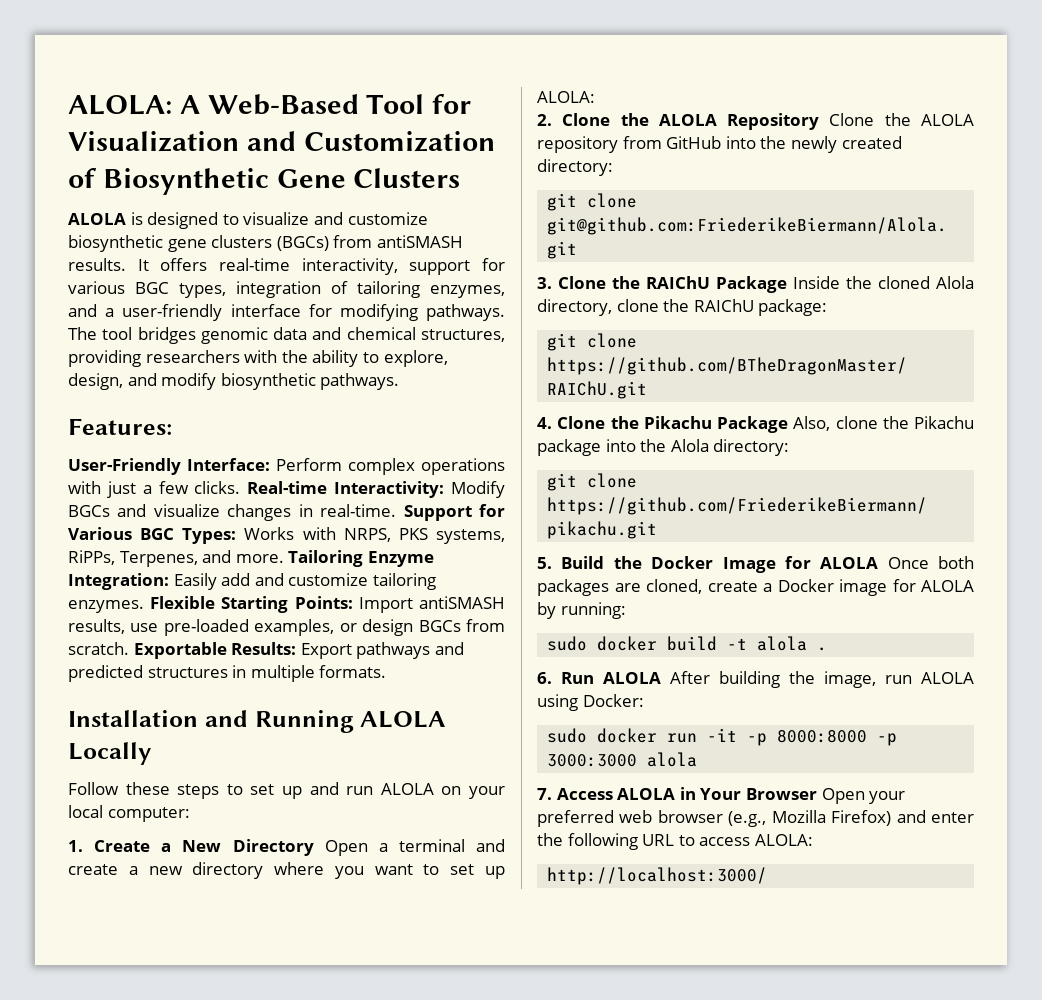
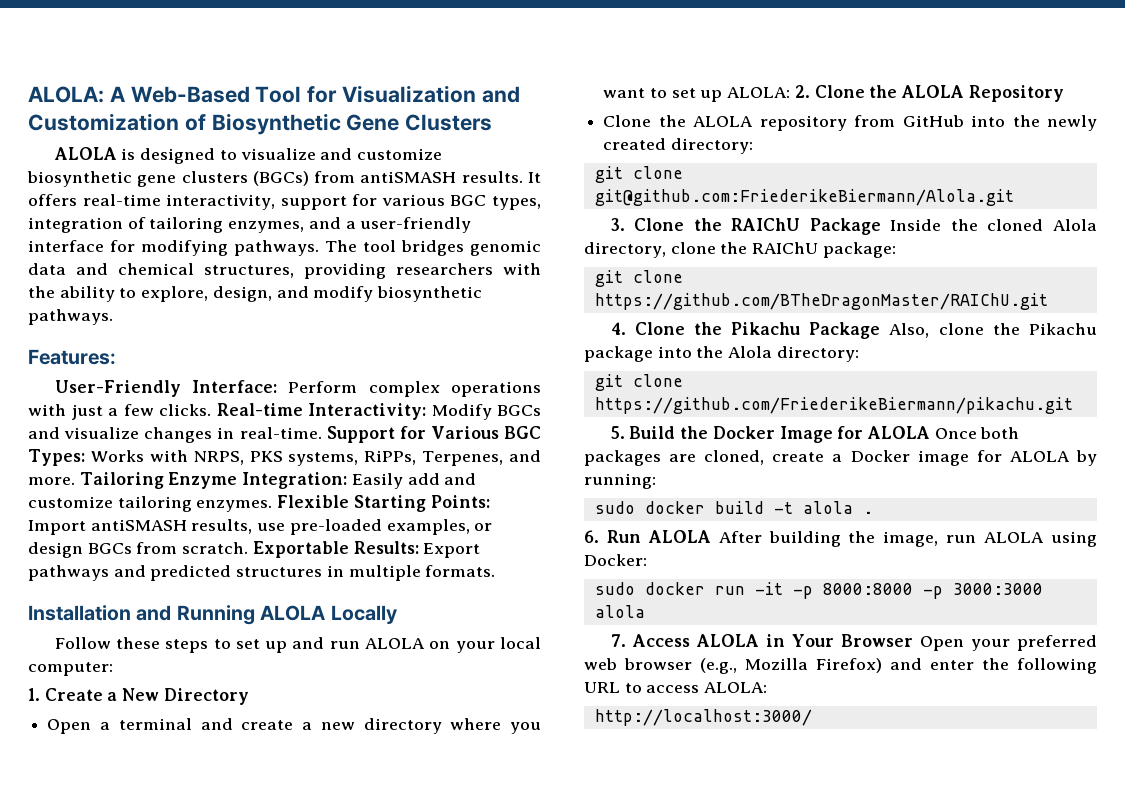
- 1. Create a New Directory Open a terminal and create a new directory where you want to set up ALOLA:
- 2. Clone the ALOLA Repository Clone the ALOLA repository from GitHub into the newly created directory:
+ 1. Create a New Directory
+ Open a terminal and create a new directory where you want to set up ALOLA: 2. Clone the ALOLA Repository
+ Clone the ALOLA repository from GitHub into the newly created directory:

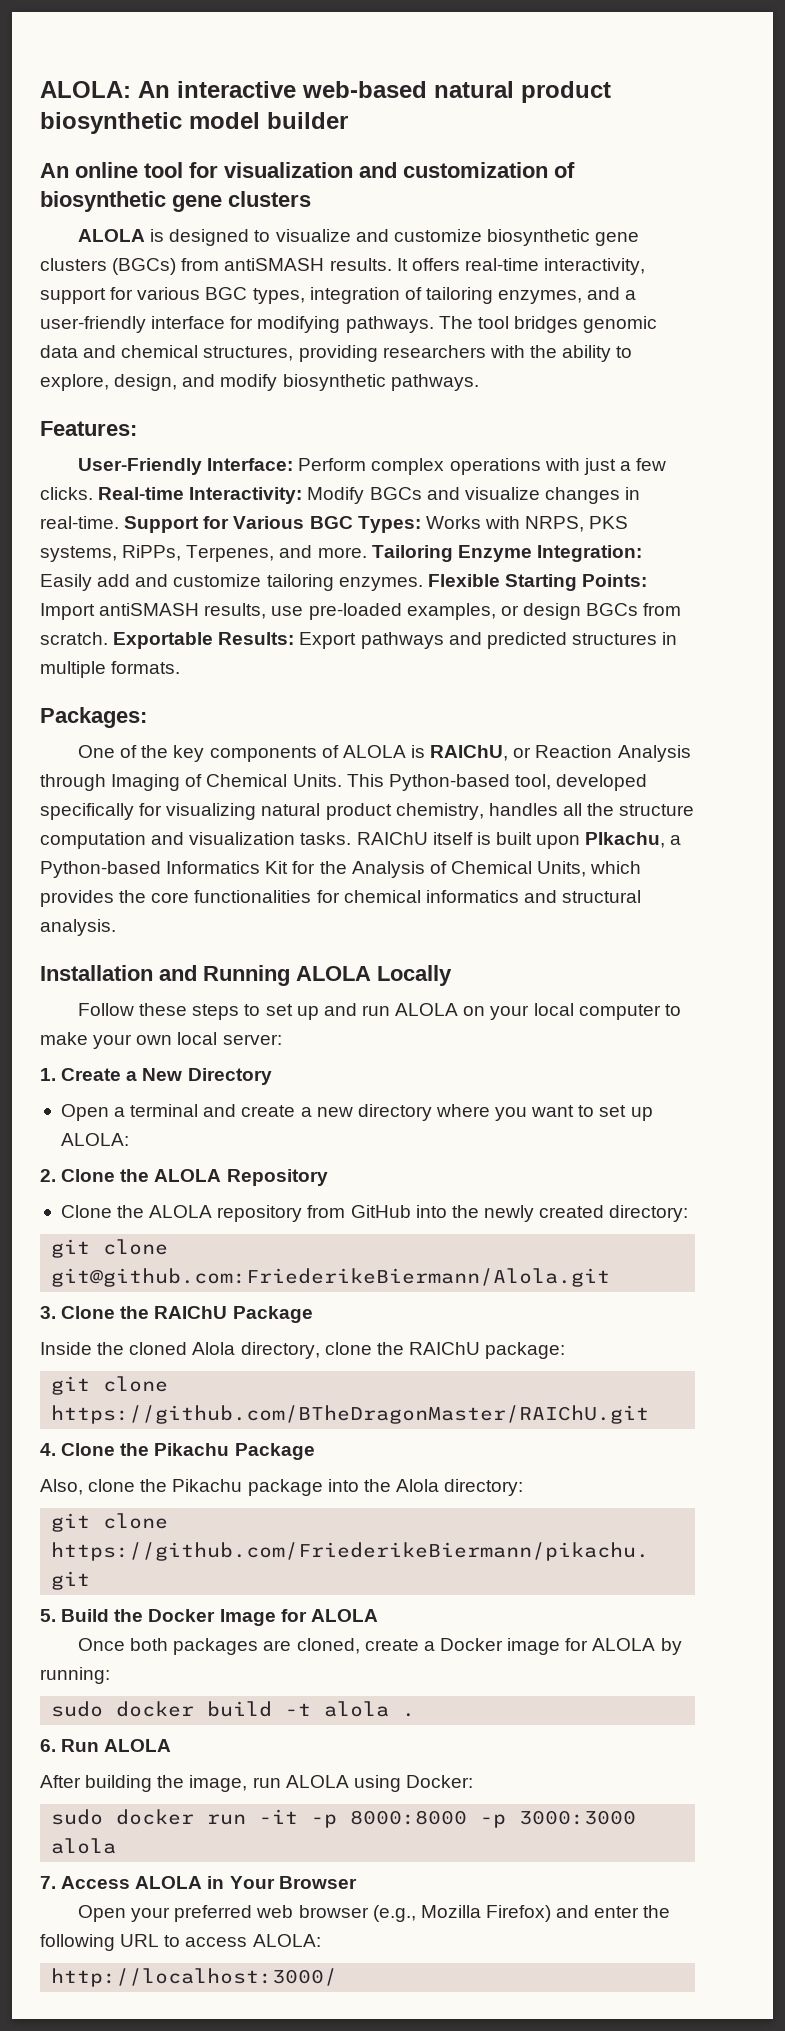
- ALOLA: A Web-Based Tool for Visualization and Customization of Biosynthetic Gene Clusters
+ ALOLA: An interactive web-based natural product biosynthetic model builder
+ An online tool for visualization and customization of biosynthetic gene clusters
+ Packages:
+ One of the key components of ALOLA is RAIChU, or Reaction Analysis through Imaging of Chemical Units. This Python-based tool, developed specifically for visualizing natural product chemistry, handles all the structure computation and visualization tasks. RAIChU itself is built upon PIkachu, a Python-based Informatics Kit for the Analysis of Chemical Units, which provides the core functionalities for chemical informatics and structural analysis.
- Follow these steps to set up and run ALOLA on your local computer:
+ Follow these steps to set up and run ALOLA on your local computer to make your own local server:
- Open a terminal and create a new directory where you want to set up ALOLA: 2. Clone the ALOLA Repository
+ Open a terminal and create a new directory where you want to set up ALOLA:
+ 2. Clone the ALOLA Repository
- 3. Clone the RAIChU Package Inside the cloned Alola directory, clone the RAIChU package:
+ 3. Clone the RAIChU Package
+ Inside the cloned Alola directory, clone the RAIChU package:
- 4. Clone the Pikachu Package Also, clone the Pikachu package into the Alola directory:
+ 4. Clone the Pikachu Package
+ Also, clone the Pikachu package into the Alola directory:
- 5. Build the Docker Image for ALOLA Once both packages are cloned, create a Docker image for ALOLA by running:
+ 5. Build the Docker Image for ALOLA
+ Once both packages are cloned, create a Docker image for ALOLA by running:
- 6. Run ALOLA After building the image, run ALOLA using Docker:
+ 6. Run ALOLA
+ After building the image, run ALOLA using Docker:
- 7. Access ALOLA in Your Browser Open your preferred web browser (e.g., Mozilla Firefox) and enter the following URL to access ALOLA:
+ 7. Access ALOLA in Your Browser
+ Open your preferred web browser (e.g., Mozilla Firefox) and enter the following URL to access ALOLA:

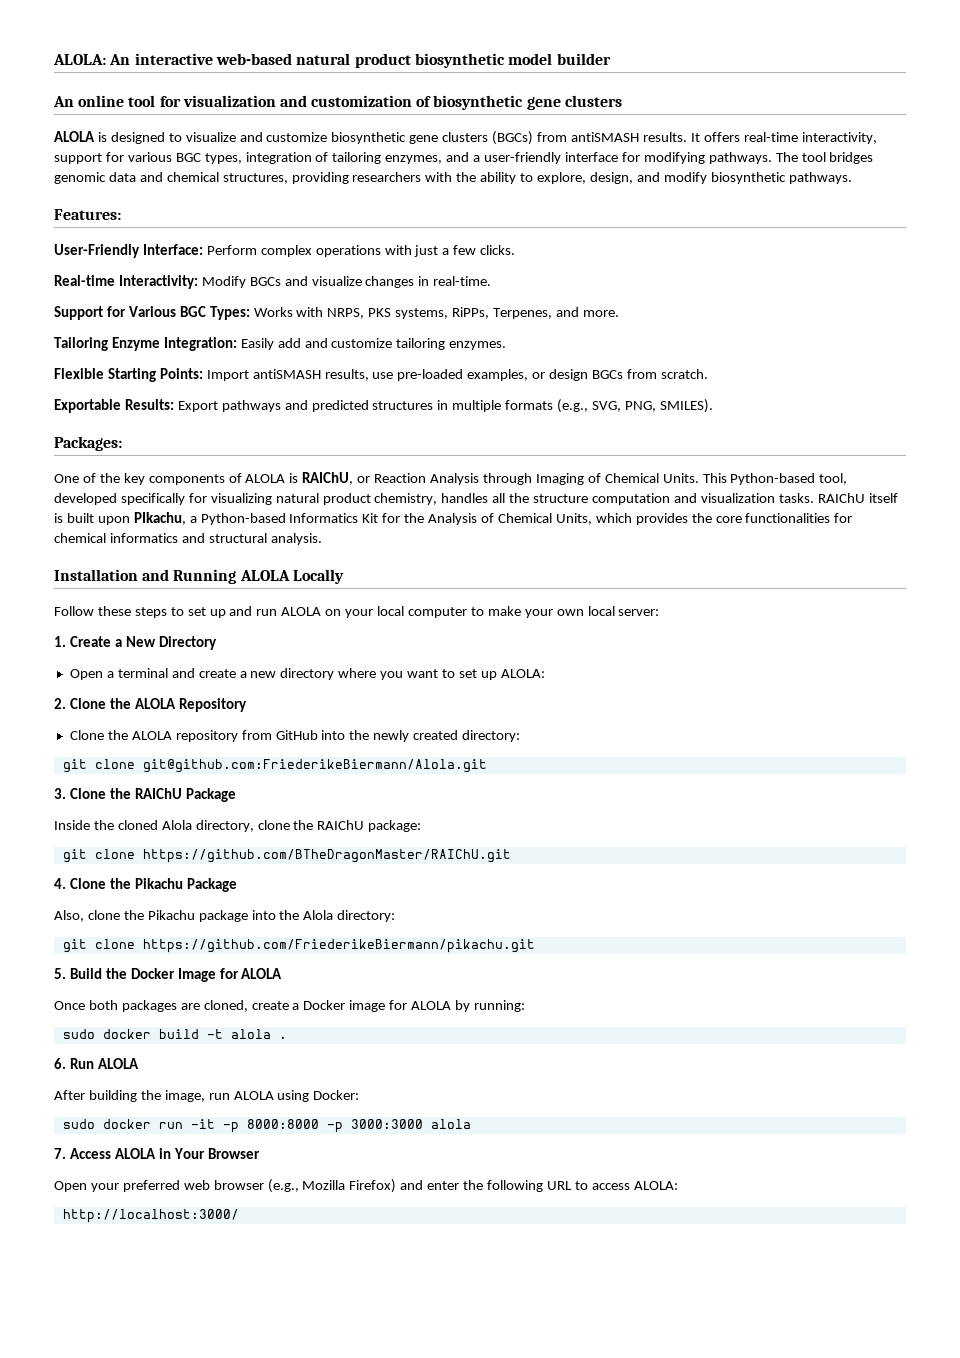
- Perform complex operations with just a few clicks. Real-time Interactivity:
+ Perform complex operations with just a few clicks.
+ Real-time Interactivity:
- Modify BGCs and visualize changes in real-time. Support for Various BGC Types:
+ Modify BGCs and visualize changes in real-time.
+ Support for Various BGC Types:
- Works with NRPS, PKS systems, RiPPs, Terpenes, and more. Tailoring Enzyme Integration:
+ Works with NRPS, PKS systems, RiPPs, Terpenes, and more.
+ Tailoring Enzyme Integration:
- Easily add and customize tailoring enzymes. Flexible Starting Points:
+ Easily add and customize tailoring enzymes.
+ Flexible Starting Points:
- Import antiSMASH results, use pre-loaded examples, or design BGCs from scratch. Exportable Results:
+ Import antiSMASH results, use pre-loaded examples, or design BGCs from scratch.
+ Exportable Results:
- Export pathways and predicted structures in multiple formats.
+ Export pathways and predicted structures in multiple formats (e.g., SVG, PNG, SMILES).

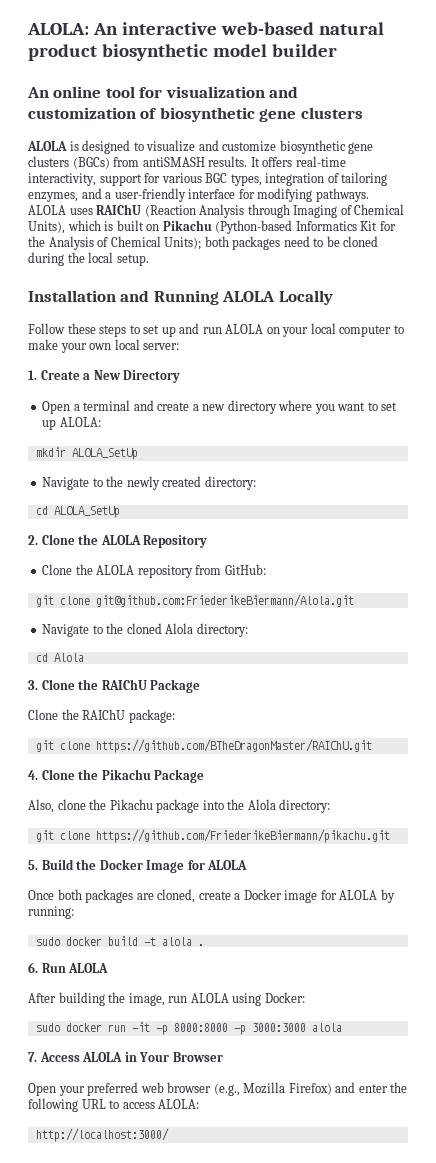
- The tool bridges genomic data and chemical structures, providing researchers with the ability to explore, design, and modify biosynthetic pathways.
- Features:
- User-Friendly Interface: Perform complex operations with just a few clicks.
- Real-time Interactivity: Modify BGCs and visualize changes in real-time.
- Support for Various BGC Types: Works with NRPS, PKS systems, RiPPs, Terpenes, and more.
- Tailoring Enzyme Integration: Easily add and customize tailoring enzymes.
- Flexible Starting Points: Import antiSMASH results, use pre-loaded examples, or design BGCs from scratch.
- Exportable Results: Export pathways and predicted structures in multiple formats (e.g., SVG, PNG, SMILES).
- Packages:
- One of the key components of ALOLA is RAIChU, or Reaction Analysis through Imaging of Chemical Units. This Python-based tool, developed specifically for visualizing natural product chemistry, handles all the structure computation and visualization tasks. RAIChU itself is built upon PIkachu, a Python-based Informatics Kit for the Analysis of Chemical Units, which provides the core functionalities for chemical informatics and structural analysis.
+ ALOLA uses RAIChU (Reaction Analysis through Imaging of Chemical Units), which is built on Pikachu (Python-based Informatics Kit for the Analysis of Chemical Units); both packages need to be cloned during the local setup.
+ mkdir ALOLA_SetUp
+ Navigate to the newly created directory:
+ cd ALOLA_SetUp
- Clone the ALOLA repository from GitHub into the newly created directory:
+ Clone the ALOLA repository from GitHub:
  git clone git@github.com:FriederikeBiermann/Alola.git
+ Navigate to the cloned Alola directory:
+ cd Alola
- Inside the cloned Alola directory, clone the RAIChU package:
+ Clone the RAIChU package:

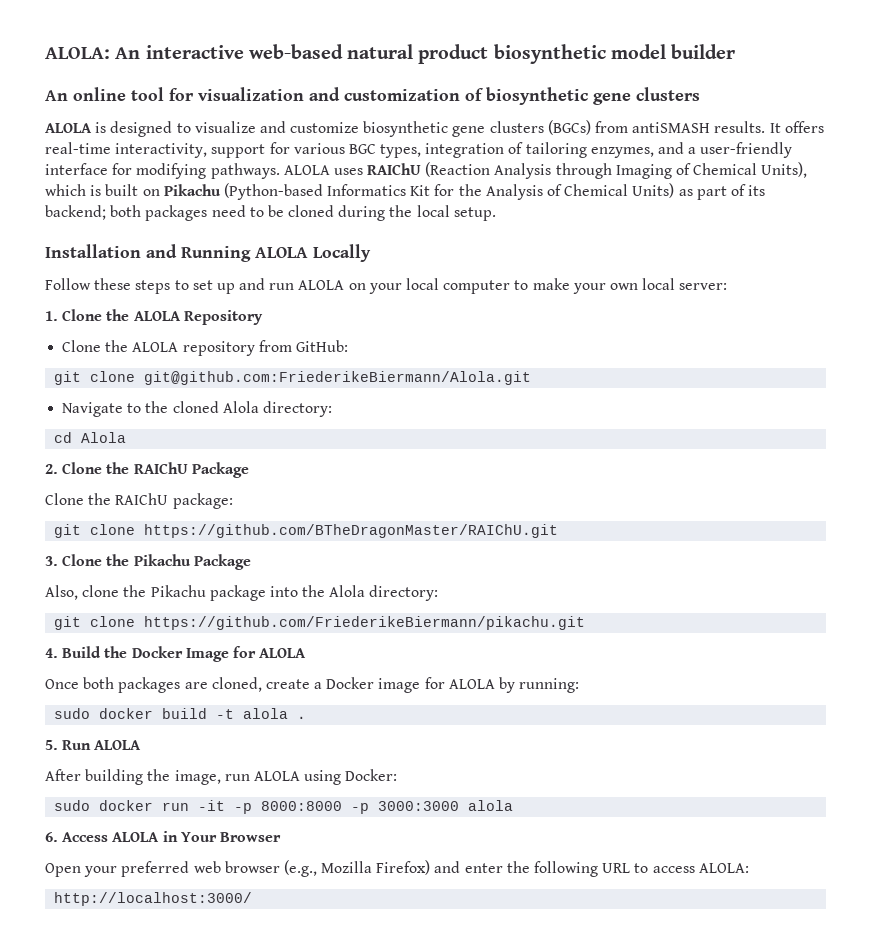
- ALOLA uses RAIChU (Reaction Analysis through Imaging of Chemical Units), which is built on Pikachu (Python-based Informatics Kit for the Analysis of Chemical Units); both packages need to be cloned during the local setup.
+ ALOLA uses RAIChU (Reaction Analysis through Imaging of Chemical Units), which is built on Pikachu (Python-based Informatics Kit for the Analysis of Chemical Units) as part of its backend; both packages need to be cloned during the local setup.
- 1. Create a New Directory
- Open a terminal and create a new directory where you want to set up ALOLA:
- mkdir ALOLA_SetUp
- Navigate to the newly created directory:
- cd ALOLA_SetUp
- 2. Clone the ALOLA Repository
+ 1. Clone the ALOLA Repository
- 3. Clone the RAIChU Package
+ 2. Clone the RAIChU Package
- 4. Clone the Pikachu Package
+ 3. Clone the Pikachu Package
- 5. Build the Docker Image for ALOLA
+ 4. Build the Docker Image for ALOLA
- 6. Run ALOLA
+ 5. Run ALOLA
- 7. Access ALOLA in Your Browser
+ 6. Access ALOLA in Your Browser

